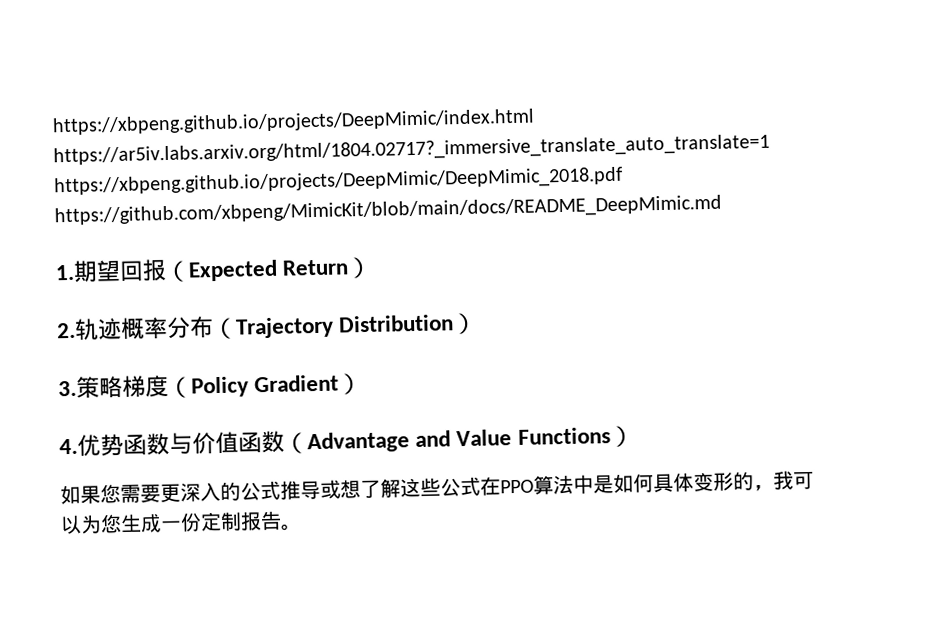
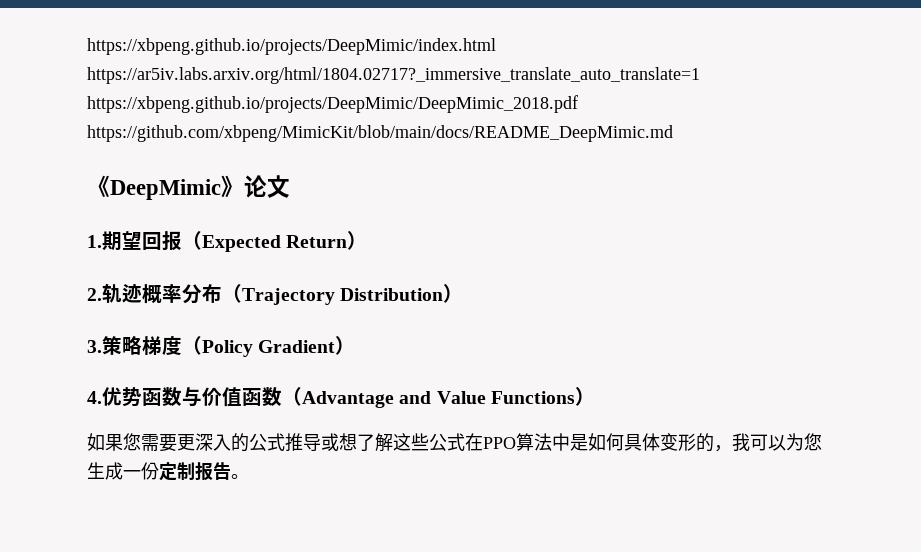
+ 《DeepMimic》论文

